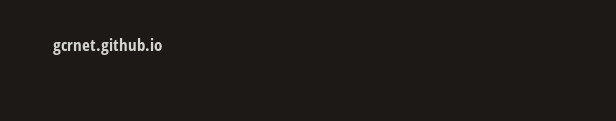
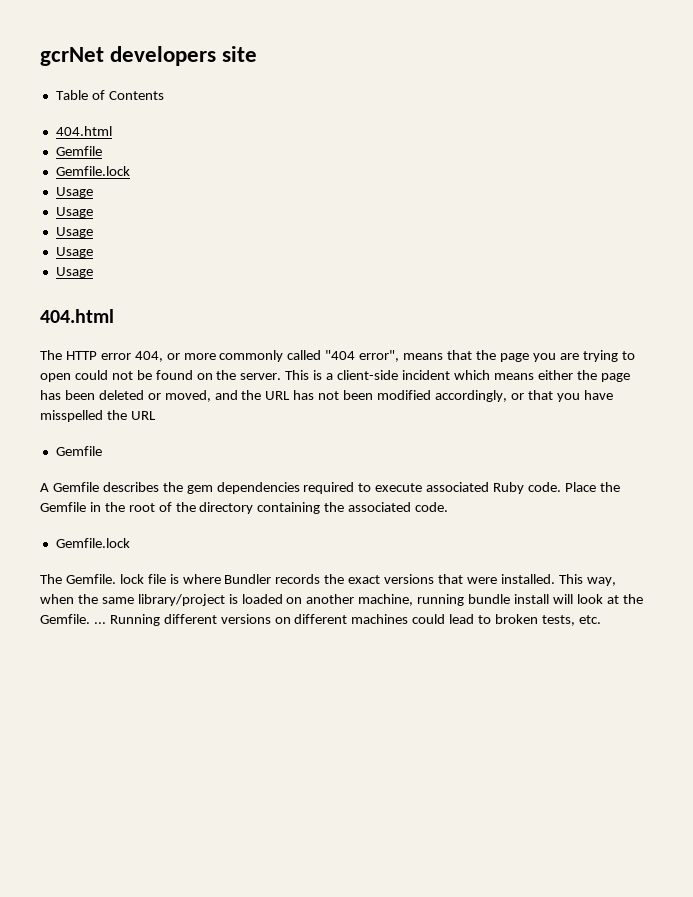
- gcrnet.github.io
+ gcrNet developers site
+ Table of Contents
+ 404.html
+ Gemfile
+ Gemfile.lock
+ Usage
+ Usage
+ Usage
+ Usage
+ Usage
+ 404.html
+ The HTTP error 404, or more commonly called "404 error", means that the page you are trying to open could not be found on the server. This is a client-side incident which means either the page has been deleted or moved, and the URL has not been modified accordingly, or that you have misspelled the URL
+ Gemfile
+ A Gemfile describes the gem dependencies required to execute associated Ruby code. Place the Gemfile in the root of the directory containing the associated code.
+ Gemfile.lock
+ The Gemfile. lock file is where Bundler records the exact versions that were installed. This way, when the same library/project is loaded on another machine, running bundle install will look at the Gemfile. ... Running different versions on different machines could lead to broken tests, etc.

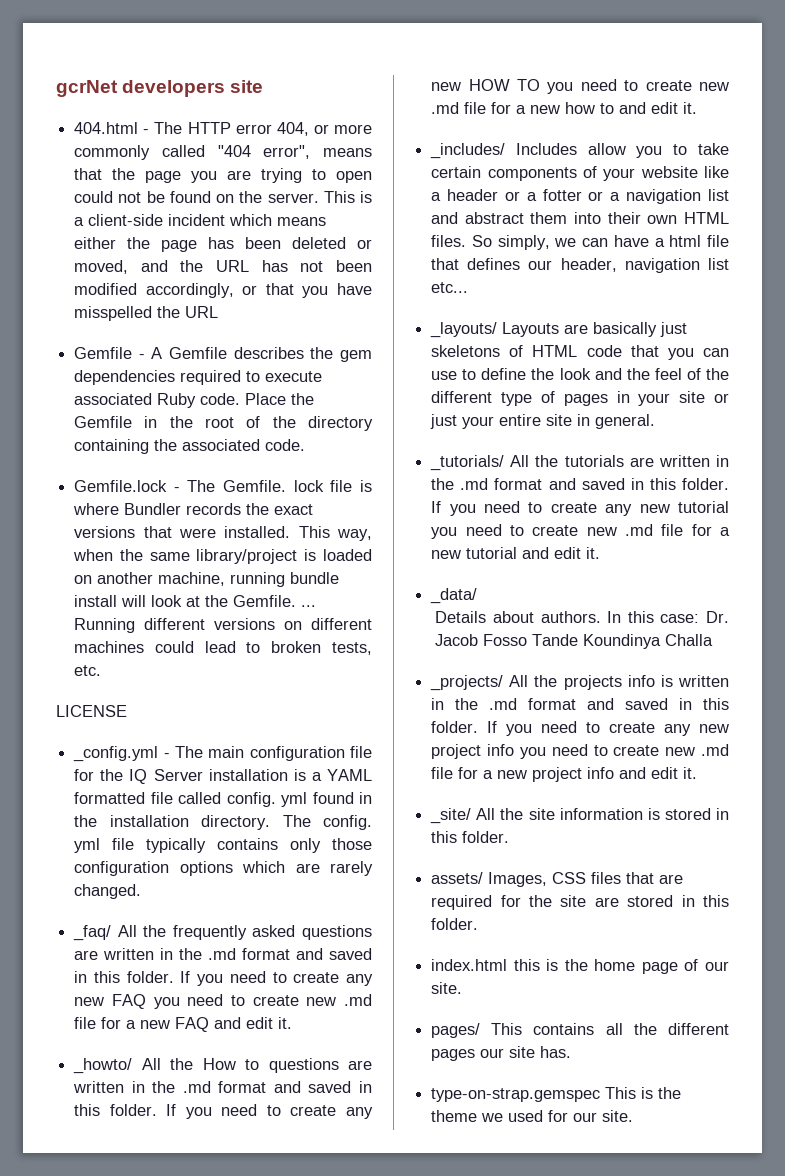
- Table of Contents
- 404.html
- Gemfile
- Gemfile.lock
- Usage
- Usage
- Usage
- Usage
- Usage
- 404.html
- The HTTP error 404, or more commonly called "404 error", means that the page you are trying to open could not be found on the server.
+ 404.html - The HTTP error 404, or more commonly called "404 error", means that the page you are trying to open could not be found on the server.
  This is a client-side incident which means either the page has been deleted or moved, and the URL has not been modified accordingly, or that you have misspelled the URL
- Gemfile
- A Gemfile describes the gem dependencies required to execute associated Ruby code.
+ Gemfile - A Gemfile describes the gem dependencies required to execute associated Ruby code.
  Place the Gemfile in the root of the directory containing the associated code.
- Gemfile.lock
- The Gemfile. lock file is where Bundler records the exact versions that were installed.
+ Gemfile.lock - The Gemfile. lock file is where Bundler records the exact versions that were installed.
+ LICENSE
+ _config.yml - The main configuration file for the IQ Server installation is a YAML formatted file called config. yml found in the installation directory. The config. yml file typically contains only those configuration options which are rarely changed.
+ _faq/ All the frequently asked questions are written in the .md format and saved in this folder. If you need to create any new FAQ you need to create new .md file for a new FAQ and edit it.
+ _howto/ All the How to questions are written in the .md format and saved in this folder. If you need to create any new HOW TO you need to create new .md file for a new how to and edit it.
+ _includes/ Includes allow you to take certain components of your website like a header or a fotter or a navigation list and abstract them into their own HTML files. So simply, we can have a html file that defines our header, navigation list etc...
+ _layouts/ Layouts are basically just skeletons of HTML code that you can use to define the look and the feel of the different type of pages in your site or just your entire site in general.
+ _tutorials/ All the tutorials are written in the .md format and saved in this folder. If you need to create any new tutorial you need to create new .md file for a new tutorial and edit it.
+ _data/
+ Details about authors. In this case: Dr. Jacob Fosso Tande Koundinya Challa
+ _projects/ All the projects info is written in the .md format and saved in this folder. If you need to create any new project info you need to create new .md file for a new project info and edit it.
+ _site/ All the site information is stored in this folder.
+ assets/ Images, CSS files that are required for the site are stored in this folder.
+ index.html this is the home page of our site.
+ pages/ This contains all the different pages our site has.
+ type-on-strap.gemspec This is the theme we used for our site.

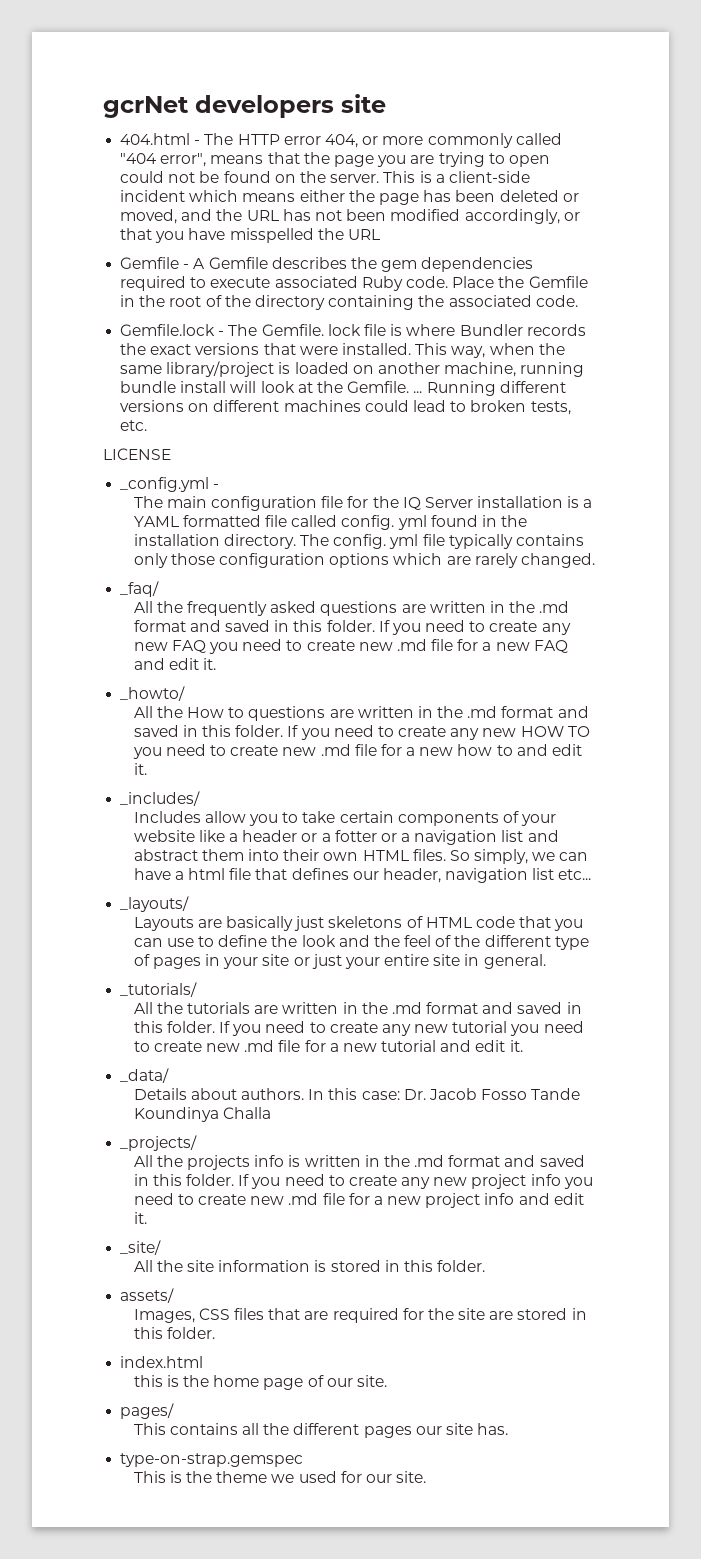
- _config.yml - The main configuration file for the IQ Server installation is a YAML formatted file called config. yml found in the installation directory.
+ _config.yml -
+ The main configuration file for the IQ Server installation is a YAML formatted file called config. yml found in the installation directory.
- _faq/ All the frequently asked questions are written in the .md format and saved in this folder.
+ _faq/
+ All the frequently asked questions are written in the .md format and saved in this folder.
- _howto/ All the How to questions are written in the .md format and saved in this folder.
+ _howto/
+ All the How to questions are written in the .md format and saved in this folder.
- _includes/ Includes allow you to take certain components of your website like a header or a fotter or a navigation list and abstract them into their own HTML files.
+ _includes/
+ Includes allow you to take certain components of your website like a header or a fotter or a navigation list and abstract them into their own HTML files.
- _layouts/ Layouts are basically just skeletons of HTML code that you can use to define the look and the feel of the different type of pages in your site or just your entire site in general.
+ _layouts/
+ Layouts are basically just skeletons of HTML code that you can use to define the look and the feel of the different type of pages in your site or just your entire site in general.
- _tutorials/ All the tutorials are written in the .md format and saved in this folder.
+ _tutorials/
+ All the tutorials are written in the .md format and saved in this folder.
- _projects/ All the projects info is written in the .md format and saved in this folder.
+ _projects/
+ All the projects info is written in the .md format and saved in this folder.
- _site/ All the site information is stored in this folder.
+ _site/
+ All the site information is stored in this folder.
- assets/ Images, CSS files that are required for the site are stored in this folder.
+ assets/
+ Images, CSS files that are required for the site are stored in this folder.
- index.html this is the home page of our site.
+ index.html
+ this is the home page of our site.
- pages/ This contains all the different pages our site has.
+ pages/
+ This contains all the different pages our site has.
- type-on-strap.gemspec This is the theme we used for our site.
+ type-on-strap.gemspec
+ This is the theme we used for our site.

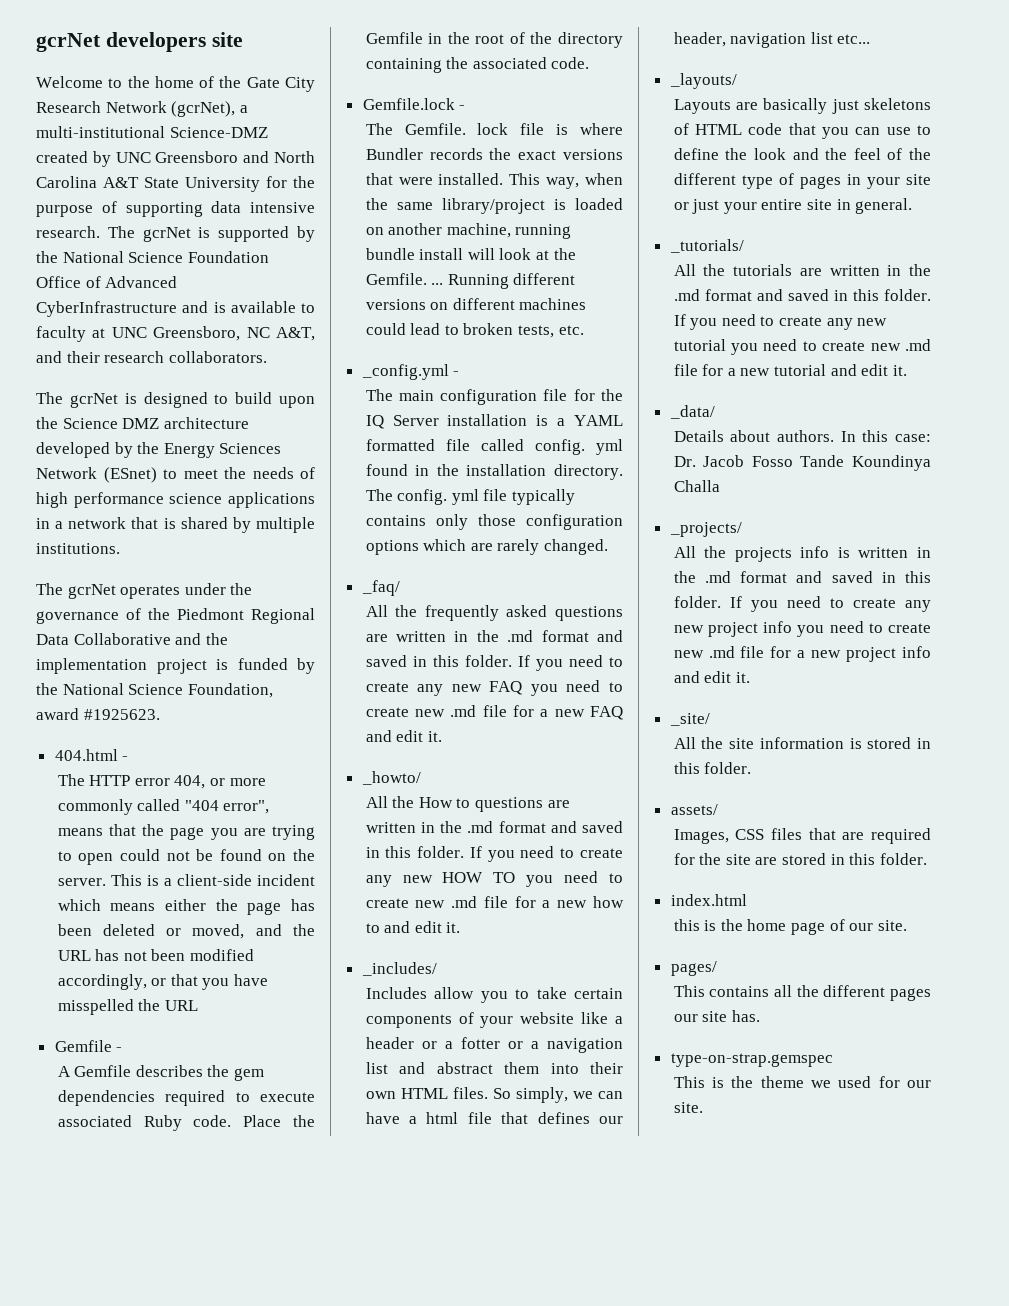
+ Welcome to the home of the Gate City Research Network (gcrNet), a multi-institutional Science-DMZ created by UNC Greensboro and North Carolina A&T State University for the purpose of supporting data intensive research. The gcrNet is supported by the National Science Foundation Office of Advanced CyberInfrastructure and is available to faculty at UNC Greensboro, NC A&T, and their research collaborators.
+ The gcrNet is designed to build upon the Science DMZ architecture developed by the Energy Sciences Network (ESnet) to meet the needs of high performance science applications in a network that is shared by multiple institutions.
+ The gcrNet operates under the governance of the Piedmont Regional Data Collaborative and the implementation project is funded by the National Science Foundation, award #1925623.
- 404.html - The HTTP error 404, or more commonly called "404 error", means that the page you are trying to open could not be found on the server.
+ 404.html -
+ The HTTP error 404, or more commonly called "404 error", means that the page you are trying to open could not be found on the server.
- Gemfile - A Gemfile describes the gem dependencies required to execute associated Ruby code.
+ Gemfile -
+ A Gemfile describes the gem dependencies required to execute associated Ruby code.
- Gemfile.lock - The Gemfile. lock file is where Bundler records the exact versions that were installed.
+ Gemfile.lock -
+ The Gemfile. lock file is where Bundler records the exact versions that were installed.
- LICENSE

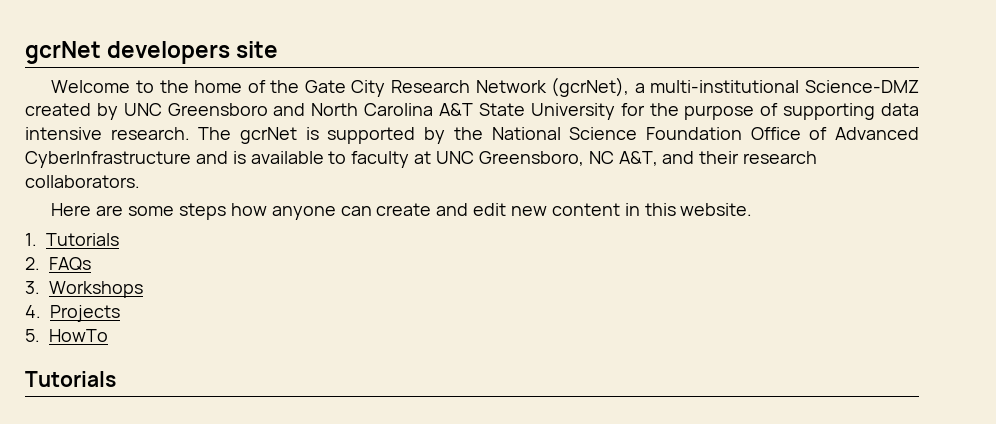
- The gcrNet is designed to build upon the Science DMZ architecture developed by the Energy Sciences Network (ESnet) to meet the needs of high performance science applications in a network that is shared by multiple institutions.
- The gcrNet operates under the governance of the Piedmont Regional Data Collaborative and the implementation project is funded by the National Science Foundation, award #1925623.
- 404.html -
- The HTTP error 404, or more commonly called "404 error", means that the page you are trying to open could not be found on the server. This is a client-side incident which means either the page has been deleted or moved, and the URL has not been modified accordingly, or that you have misspelled the URL
- Gemfile -
- A Gemfile describes the gem dependencies required to execute associated Ruby code. Place the Gemfile in the root of the directory containing the associated code.
- Gemfile.lock -
- The Gemfile. lock file is where Bundler records the exact versions that were installed. This way, when the same library/project is loaded on another machine, running bundle install will look at the Gemfile. ... Running different versions on different machines could lead to broken tests, etc.
- _config.yml -
- The main configuration file for the IQ Server installation is a YAML formatted file called config. yml found in the installation directory. The config. yml file typically contains only those configuration options which are rarely changed.
- _faq/
- All the frequently asked questions are written in the .md format and saved in this folder. If you need to create any new FAQ you need to create new .md file for a new FAQ and edit it.
- _howto/
- All the How to questions are written in the .md format and saved in this folder. If you need to create any new HOW TO you need to create new .md file for a new how to and edit it.
- _includes/
- Includes allow you to take certain components of your website like a header or a fotter or a navigation list and abstract them into their own HTML files. So simply, we can have a html file that defines our header, navigation list etc...
- _layouts/
- Layouts are basically just skeletons of HTML code that you can use to define the look and the feel of the different type of pages in your site or just your entire site in general.
- _tutorials/
- All the tutorials are written in the .md format and saved in this folder. If you need to create any new tutorial you need to create new .md file for a new tutorial and edit it.
- _data/
- Details about authors. In this case: Dr. Jacob Fosso Tande Koundinya Challa
- _projects/
- All the projects info is written in the .md format and saved in this folder. If you need to create any new project info you need to create new .md file for a new project info and edit it.
- _site/
- All the site information is stored in this folder.
- assets/
- Images, CSS files that are required for the site are stored in this folder.
- index.html
- this is the home page of our site.
- pages/
- This contains all the different pages our site has.
- type-on-strap.gemspec
- This is the theme we used for our site.
+ Here are some steps how anyone can create and edit new content in this website.
+ 1. Tutorials
+ 2. FAQs
+ 3. Workshops
+ 4. Projects
+ 5. HowTo
+ Tutorials

